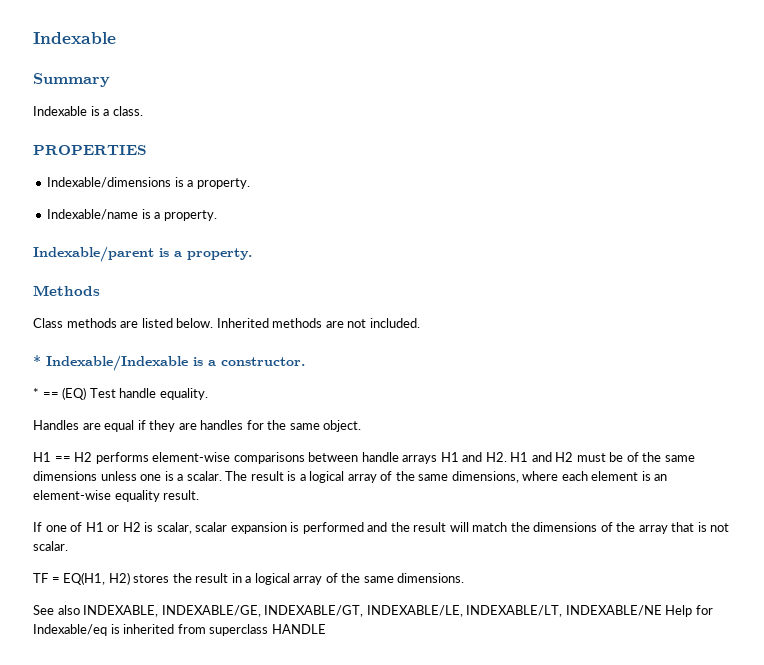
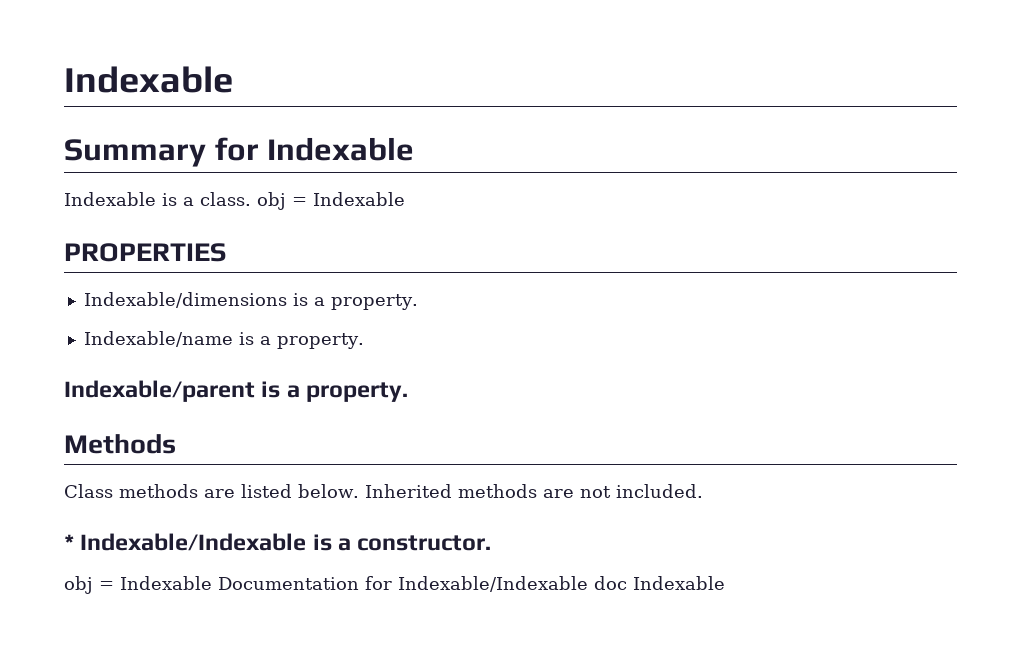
- Summary
+ Summary for Indexable
- Indexable is a class.
+ Indexable is a class. obj = Indexable
- * == (EQ) Test handle equality.
- Handles are equal if they are handles for the same object.
- H1 == H2 performs element-wise comparisons between handle arrays H1 and H2. H1 and H2 must be of the same dimensions unless one is a scalar. The result is a logical array of the same dimensions, where each element is an element-wise equality result.
- If one of H1 or H2 is scalar, scalar expansion is performed and the result will match the dimensions of the array that is not scalar.
- TF = EQ(H1, H2) stores the result in a logical array of the same dimensions.
- See also INDEXABLE, INDEXABLE/GE, INDEXABLE/GT, INDEXABLE/LE, INDEXABLE/LT, INDEXABLE/NE Help for Indexable/eq is inherited from superclass HANDLE
+ obj = Indexable Documentation for Indexable/Indexable doc Indexable

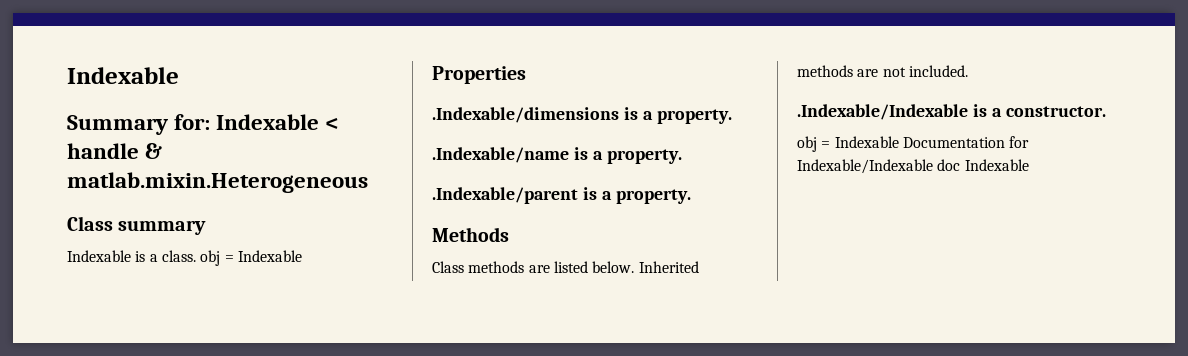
- Summary for Indexable
+ Summary for: Indexable < handle & matlab.mixin.Heterogeneous
+ Class summary
- PROPERTIES
- Indexable/dimensions is a property.
- Indexable/name is a property.
- Indexable/parent is a property.
+ Properties
+ .Indexable/dimensions is a property.
+ .Indexable/name is a property.
+ .Indexable/parent is a property.
- * Indexable/Indexable is a constructor.
+ .Indexable/Indexable is a constructor.

